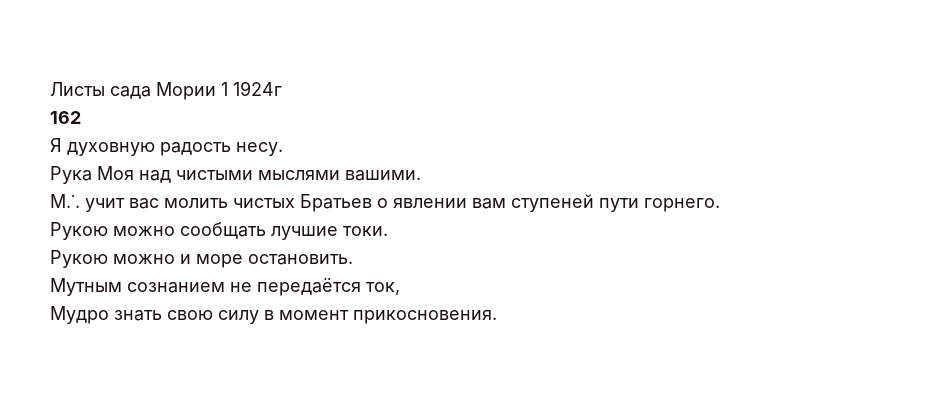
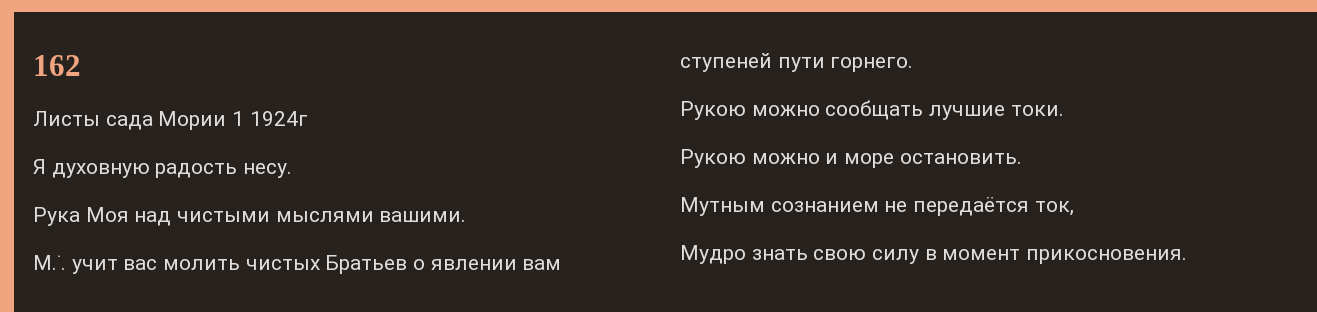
+ 162
- 162

